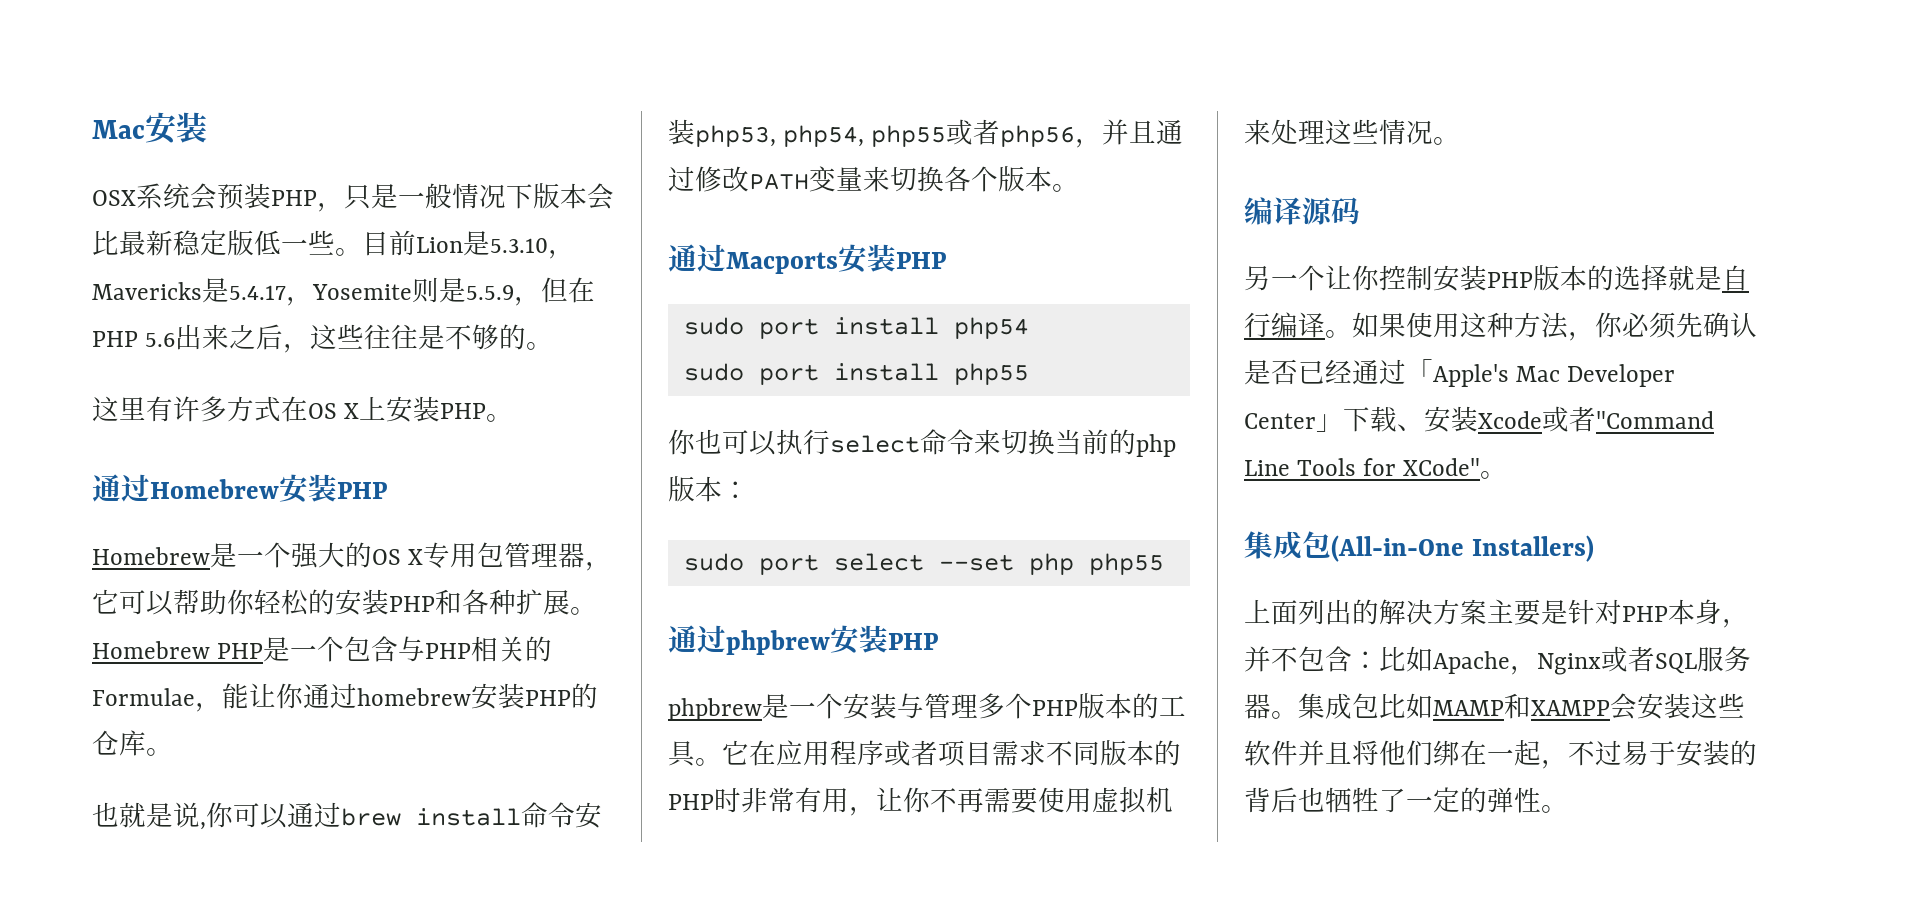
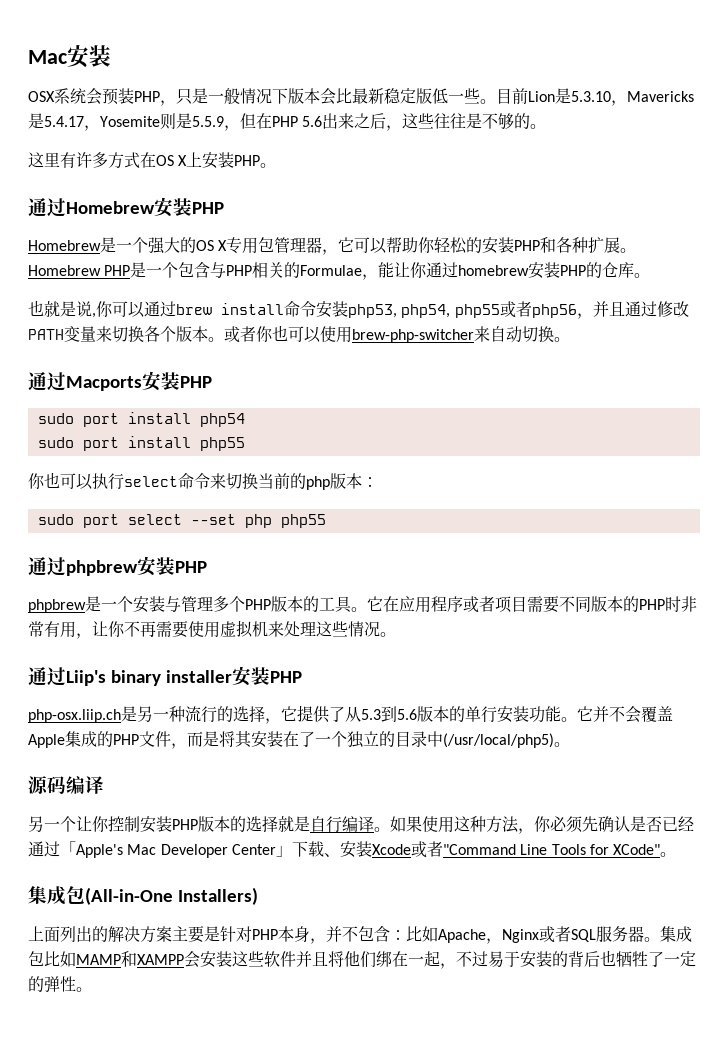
+ 或者你也可以使用brew-php-switcher来自动切换。
- 它在应用程序或者项目需求不同版本的PHP时非常有用，让你不再需要使用虚拟机来处理这些情况。
+ 它在应用程序或者项目需要不同版本的PHP时非常有用，让你不再需要使用虚拟机来处理这些情况。
- 编译源码
+ 通过Liip's binary installer安装PHP
+ php-osx.liip.ch是另一种流行的选择，它提供了从5.3到5.6版本的单行安装功能。它并不会覆盖Apple集成的PHP文件，而是将其安装在了一个独立的目录中(/usr/local/php5)。
+ 源码编译

